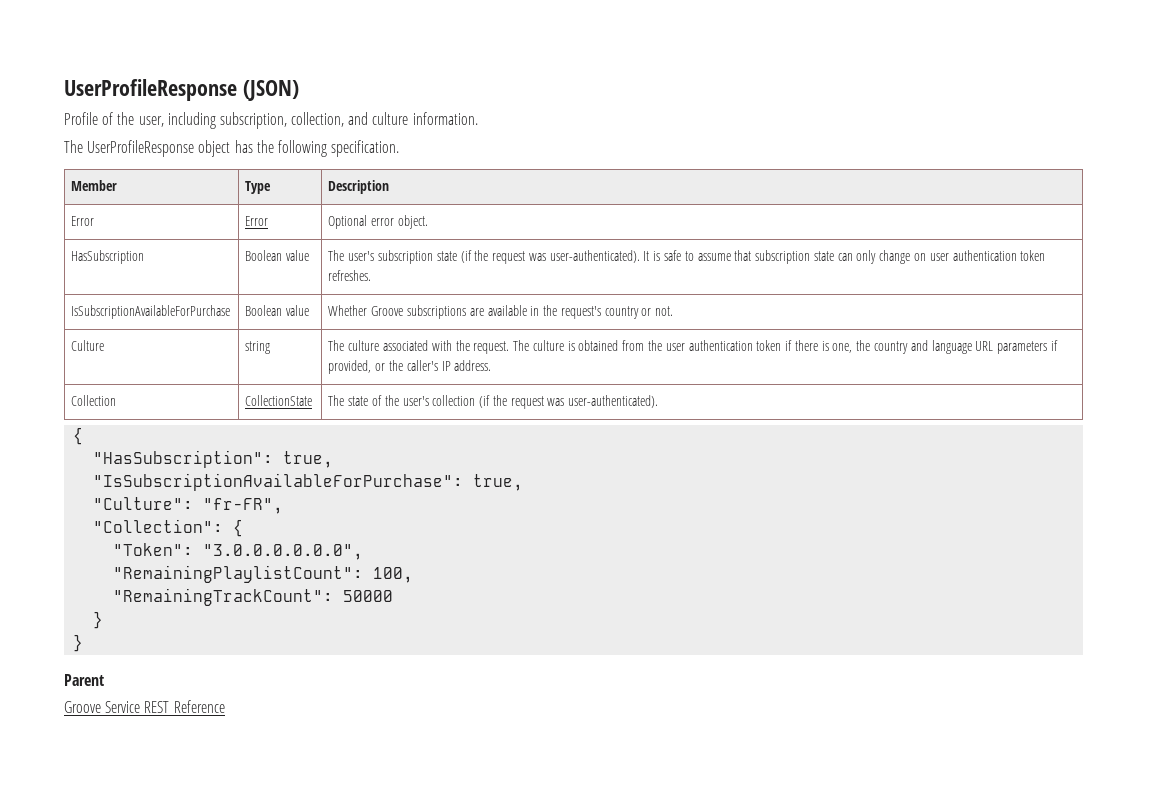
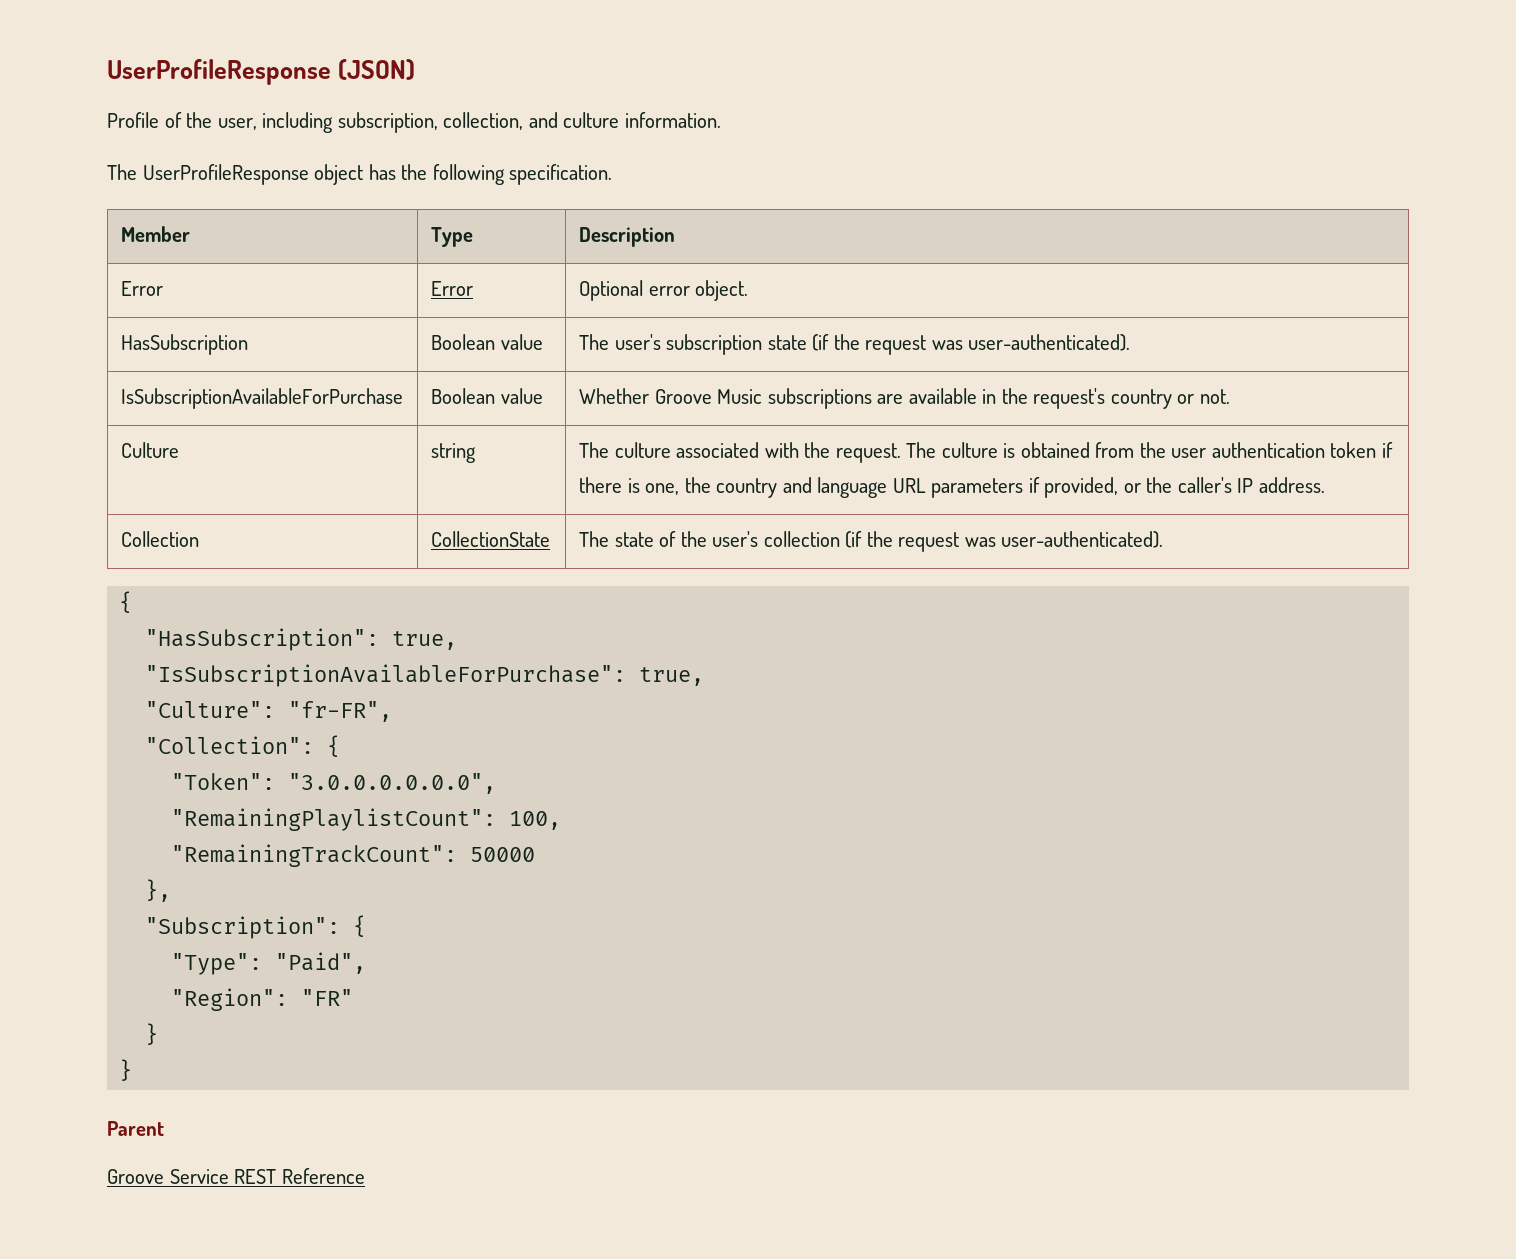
- HasSubscription | Boolean value | The user's subscription state (if the request was user-authenticated). It is safe to assume that subscription state can only change on user authentication token refreshes.
+ HasSubscription | Boolean value | The user's subscription state (if the request was user-authenticated).
- IsSubscriptionAvailableForPurchase | Boolean value | Whether Groove subscriptions are available in the request's country or not.
+ IsSubscriptionAvailableForPurchase | Boolean value | Whether Groove Music subscriptions are available in the request's country or not.
+ },
+ "Subscription": {
+ "Type": "Paid",
+ "Region": "FR"

